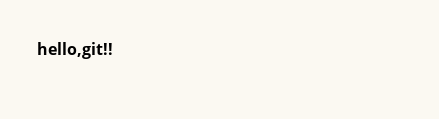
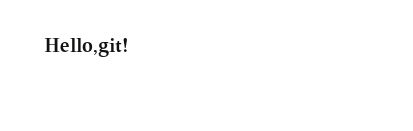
- hello,git!!
+ Hello,git!

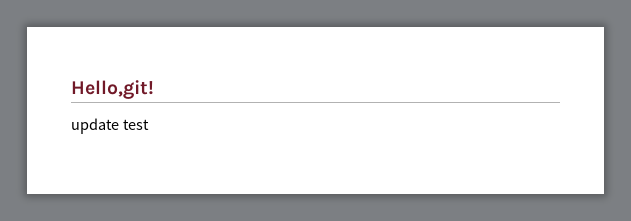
+ update test

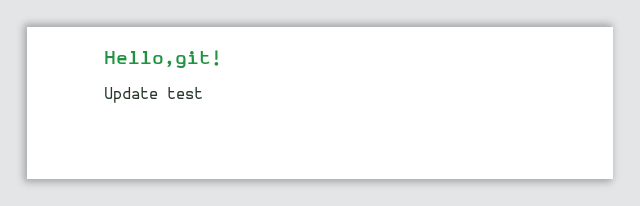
- update test
+ Update test

